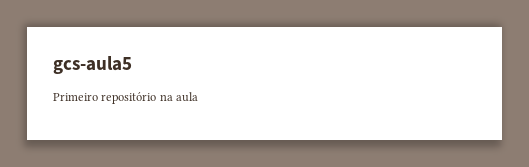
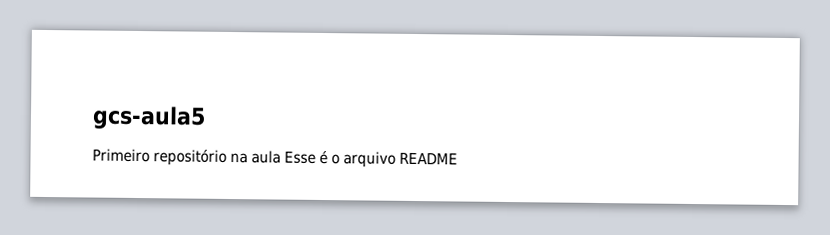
- Primeiro repositório na aula
+ Primeiro repositório na aula Esse é o arquivo README

